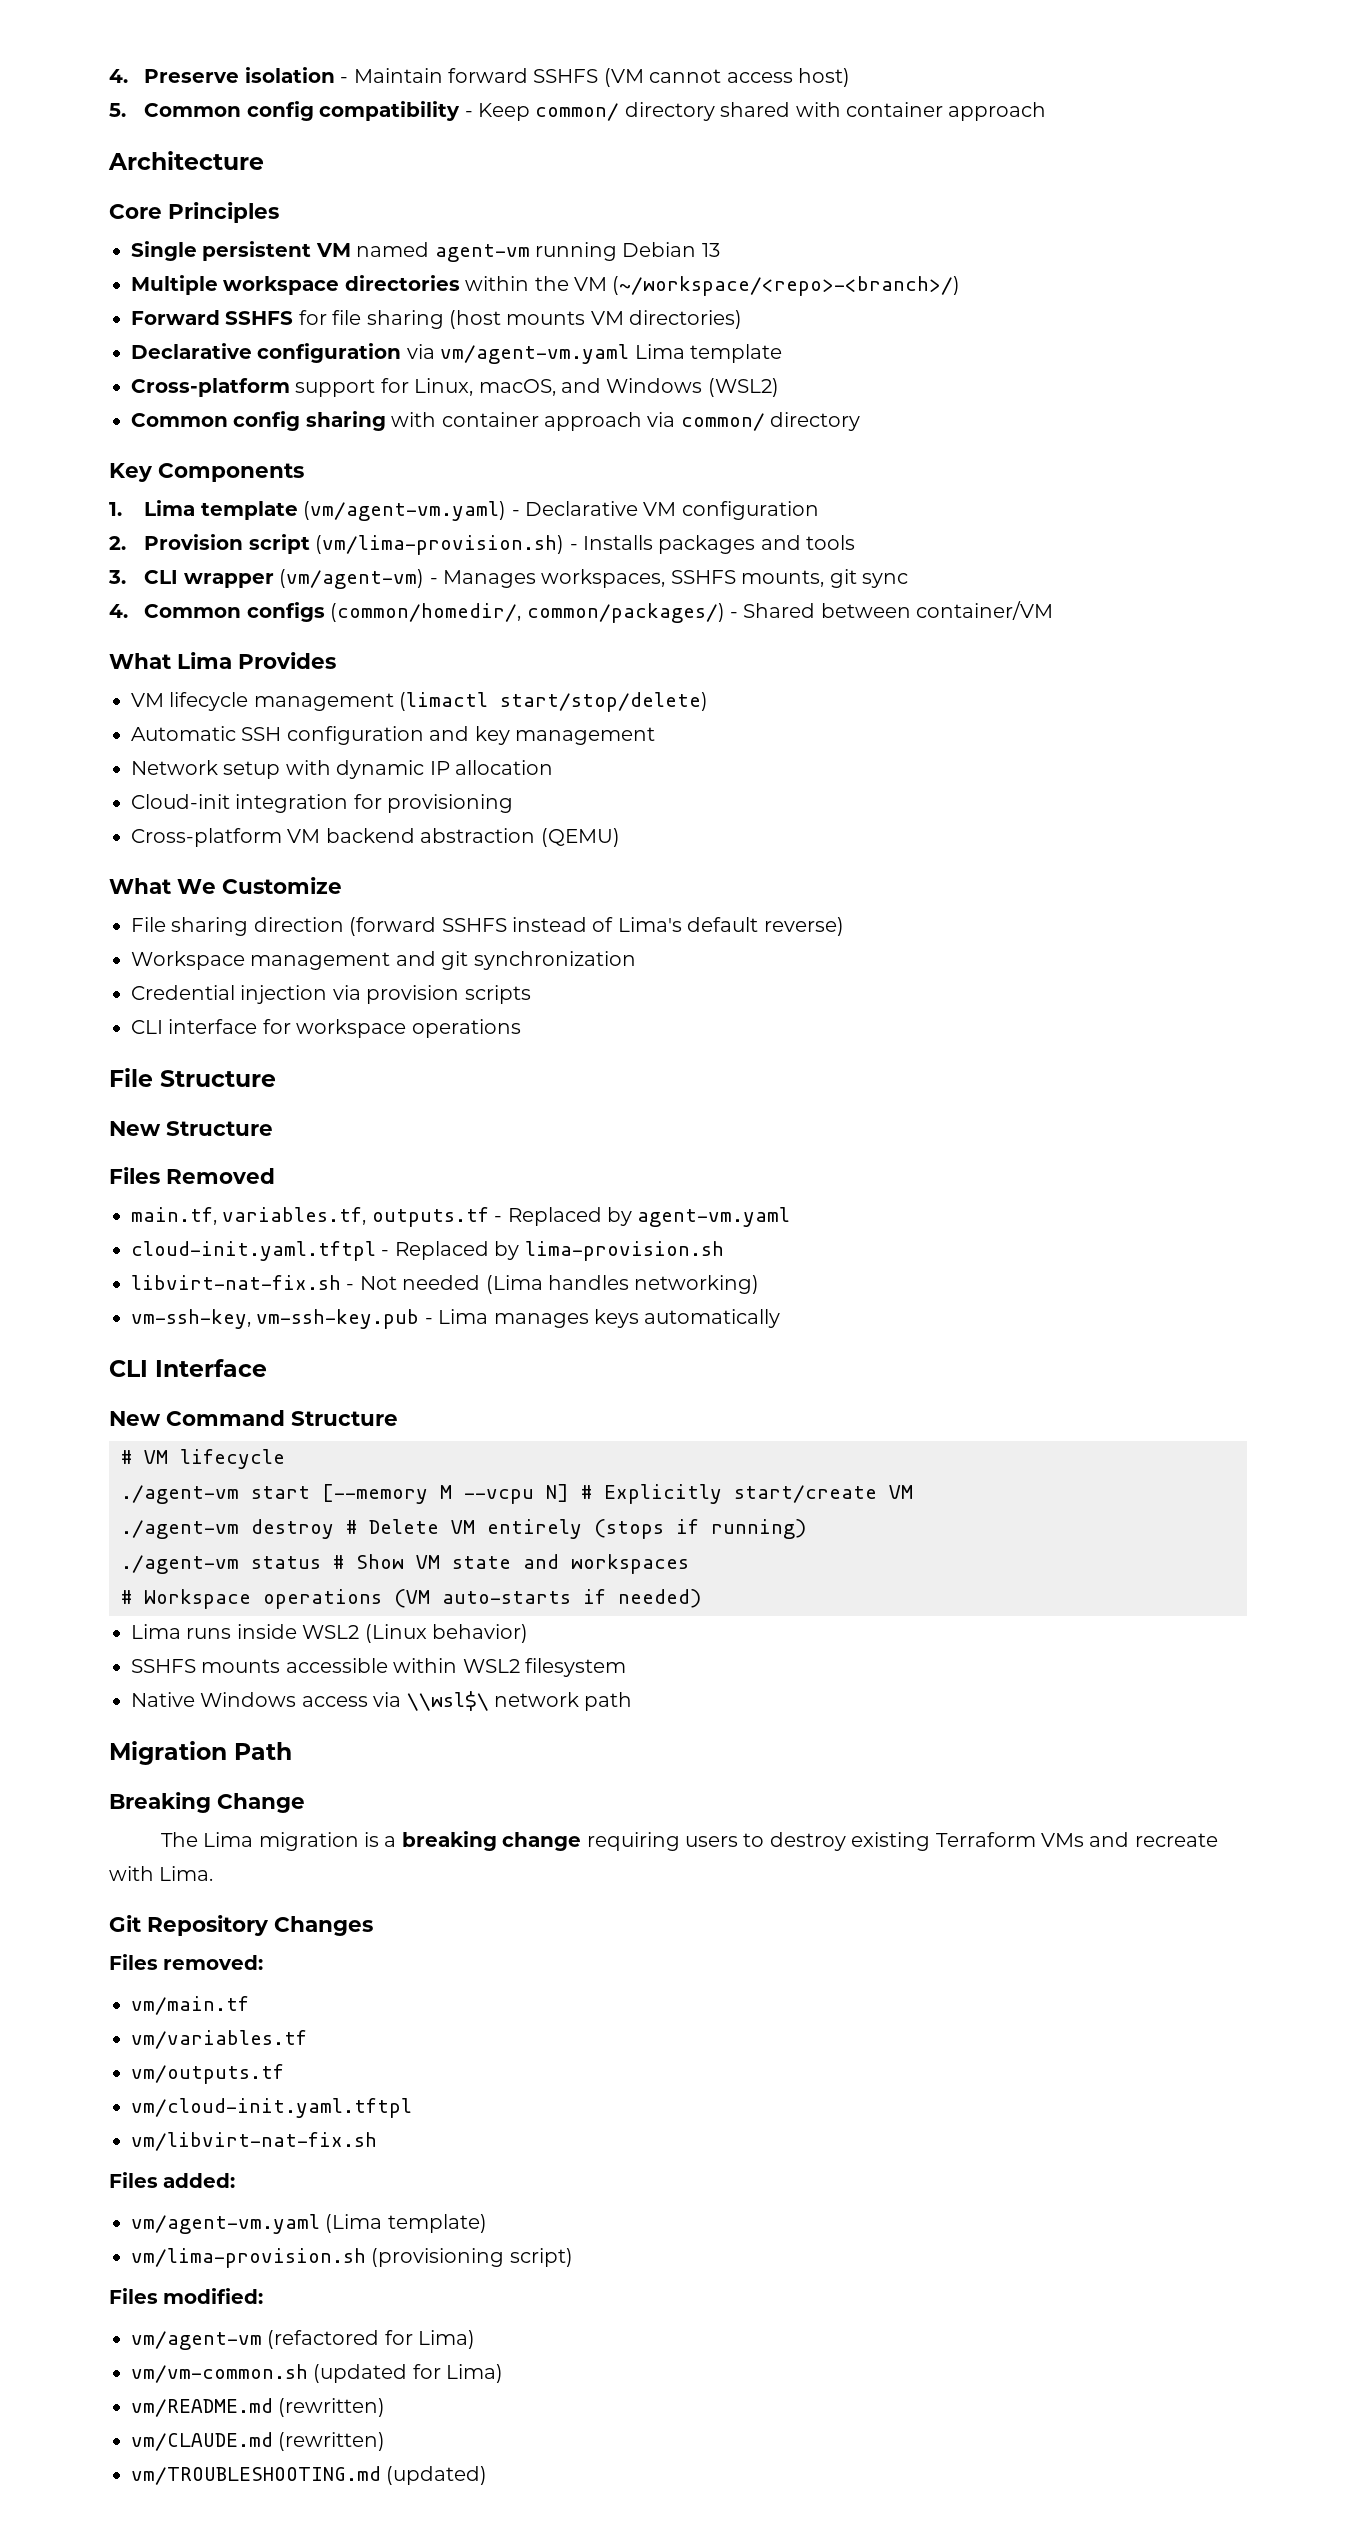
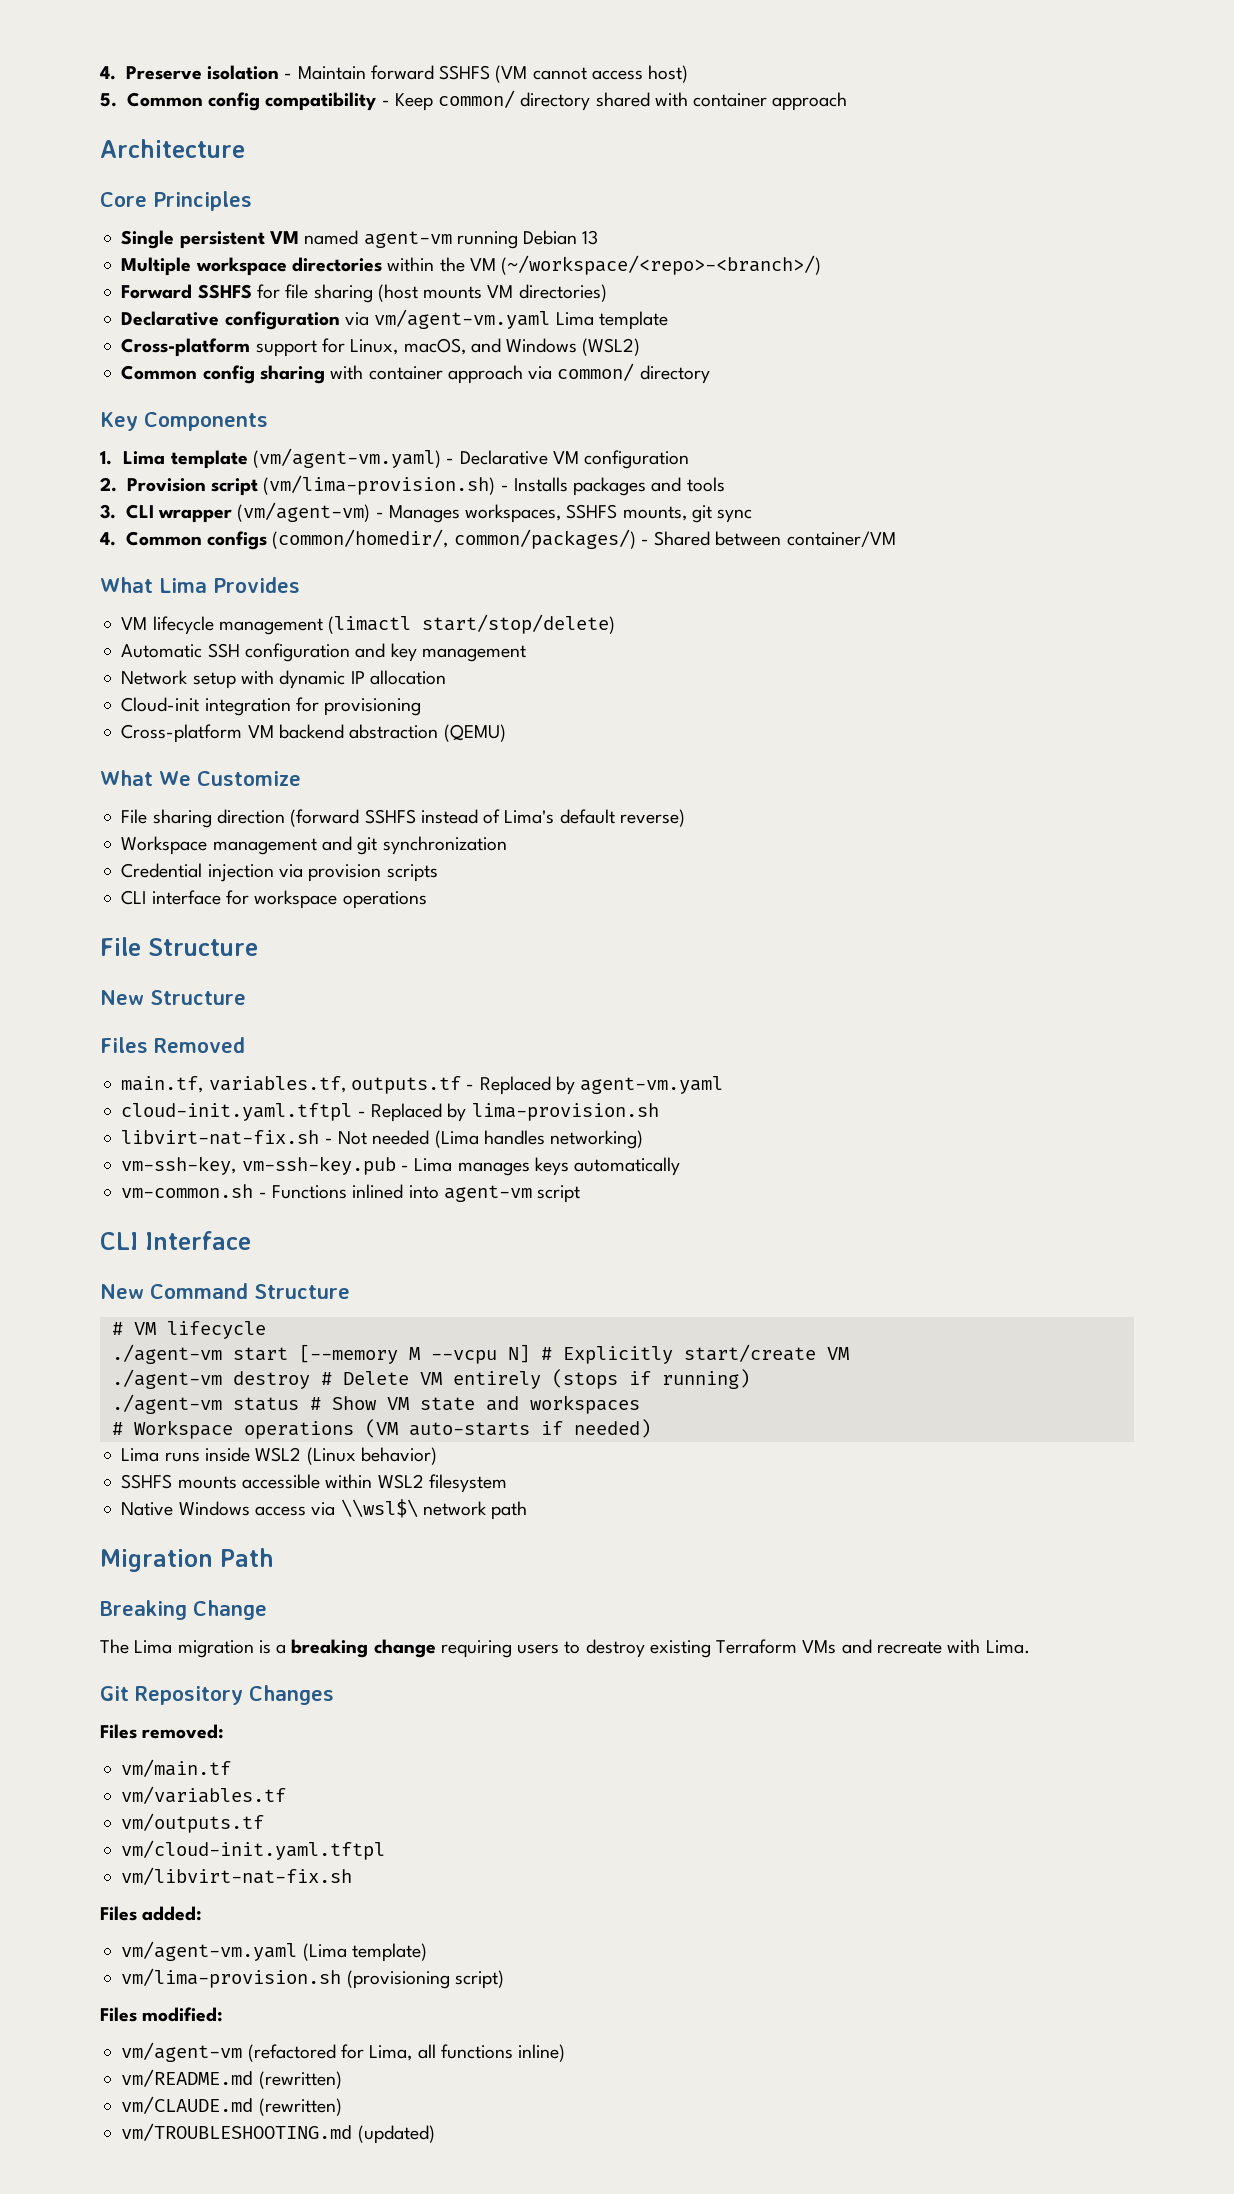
+ vm-common.sh - Functions inlined into agent-vm script
- vm/agent-vm (refactored for Lima)
- vm/vm-common.sh (updated for Lima)
+ vm/agent-vm (refactored for Lima, all functions inline)

